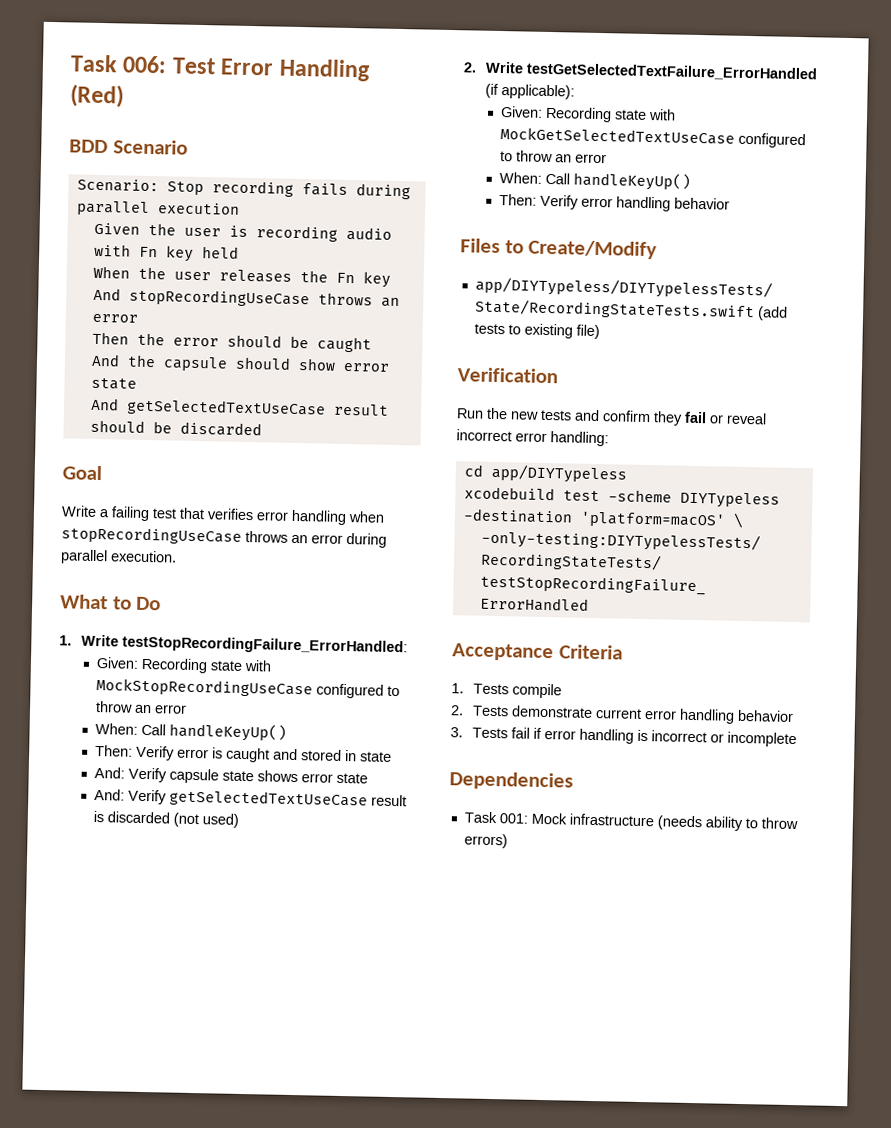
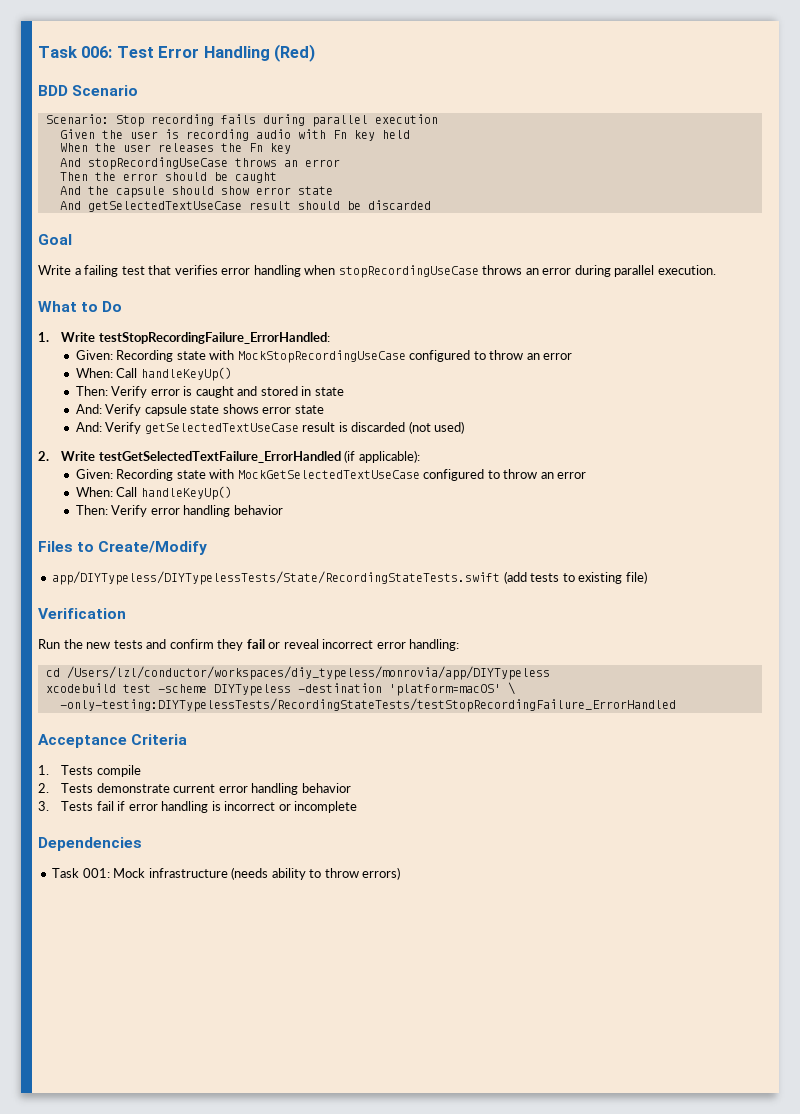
- cd app/DIYTypeless
+ cd /Users/lzl/conductor/workspaces/diy_typeless/monrovia/app/DIYTypeless

